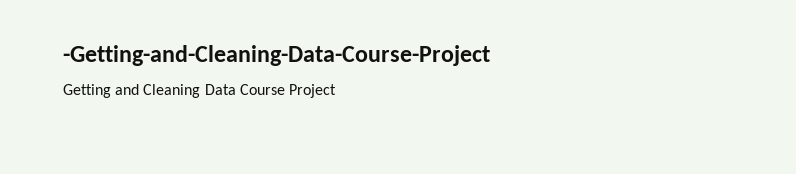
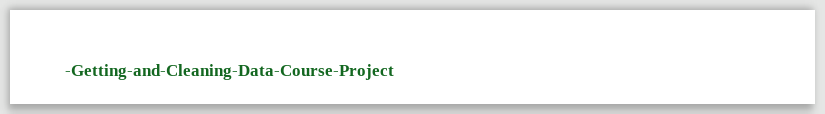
- Getting and Cleaning Data Course Project

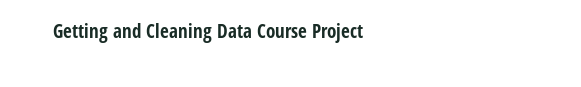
- -Getting-and-Cleaning-Data-Course-Project
+ Getting and Cleaning Data Course Project

